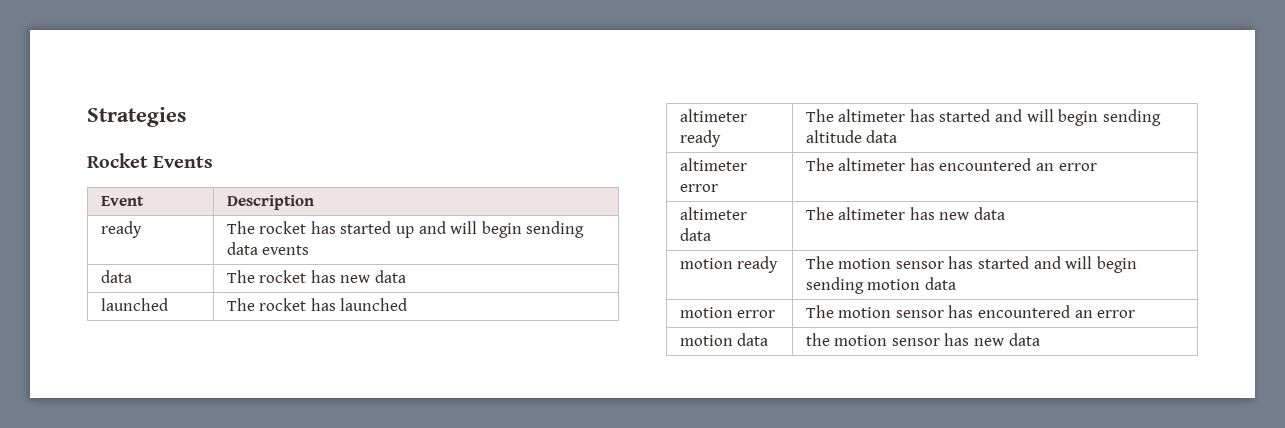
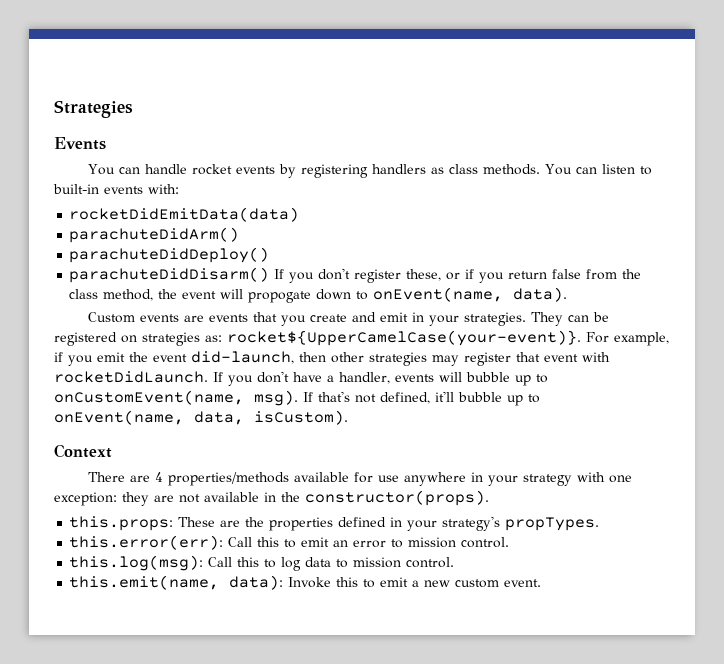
- Rocket Events
+ Events
- Event | Description
- ready | The rocket has started up and will begin sending data events
- data | The rocket has new data
- launched | The rocket has launched
- altimeter ready | The altimeter has started and will begin sending altitude data
- altimeter error | The altimeter has encountered an error
- altimeter data | The altimeter has new data
- motion ready | The motion sensor has started and will begin sending motion data
- motion error | The motion sensor has encountered an error
- motion data | the motion sensor has new data
+ You can handle rocket events by registering handlers as class methods. You can listen to built-in events with:
+ rocketDidEmitData(data)
+ parachuteDidArm()
+ parachuteDidDeploy()
+ parachuteDidDisarm() If you don't register these, or if you return false from the class method, the event will propogate down to onEvent(name, data).
+ Custom events are events that you create and emit in your strategies. They can be registered on strategies as: rocket${UpperCamelCase(your-event)}. For example, if you emit the event did-launch, then other strategies may register that event with rocketDidLaunch. If you don't have a handler, events will bubble up to onCustomEvent(name, msg). If that's not defined, it'll bubble up to onEvent(name, data, isCustom).
+ Context
+ There are 4 properties/methods available for use anywhere in your strategy with one exception: they are not available in the constructor(props).
+ this.props: These are the properties defined in your strategy's propTypes.
+ this.error(err): Call this to emit an error to mission control.
+ this.log(msg): Call this to log data to mission control.
+ this.emit(name, data): Invoke this to emit a new custom event.

